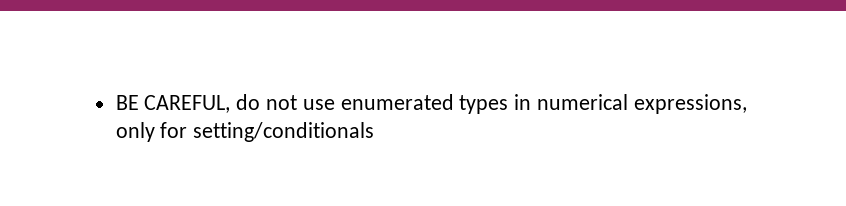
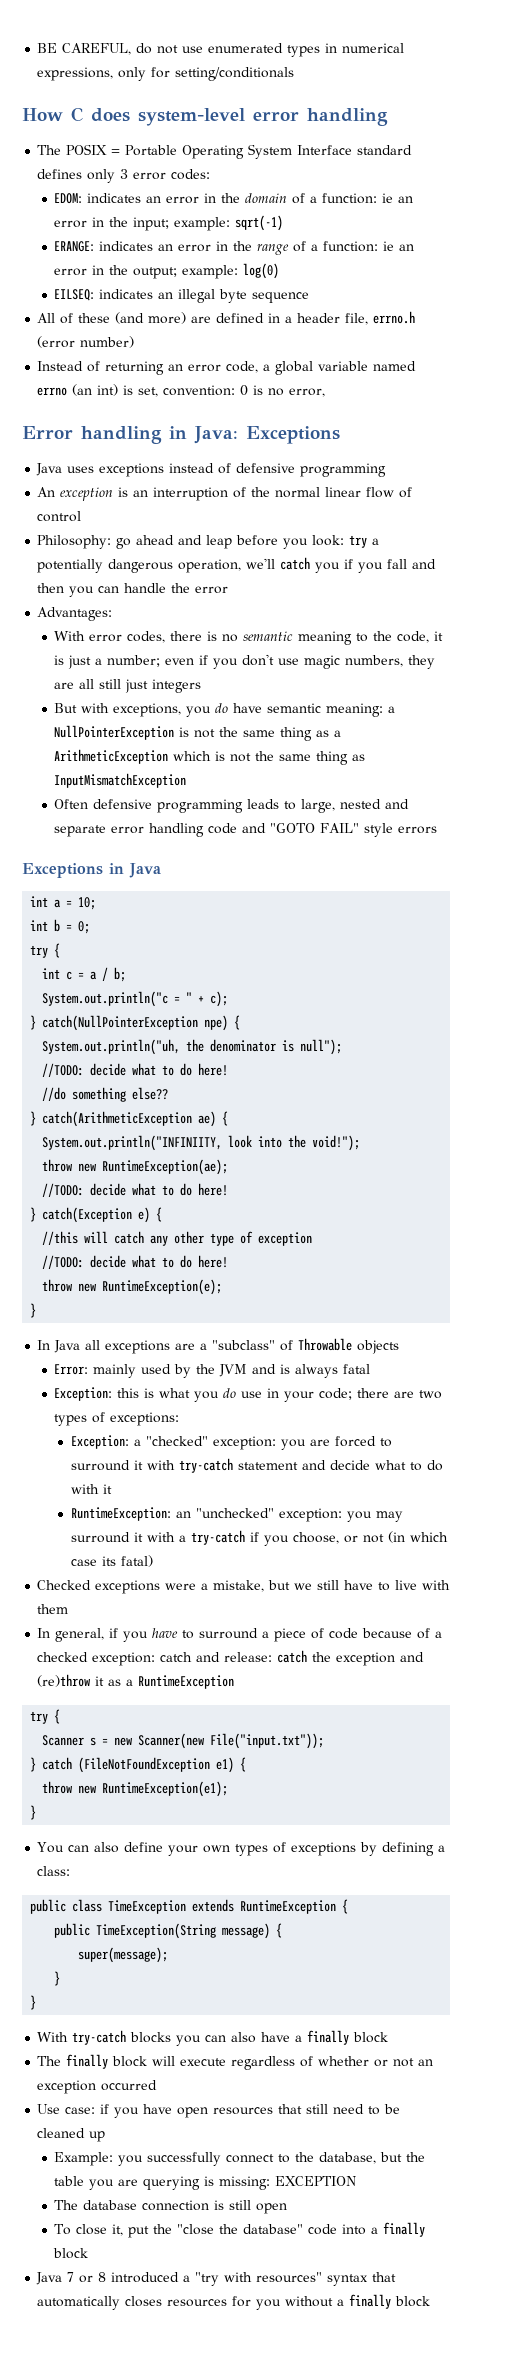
+ How C does system-level error handling
+ The POSIX = Portable Operating System Interface standard defines only 3 error codes:
+ EDOM: indicates an error in the domain of a function: ie an error in the input; example: sqrt(-1)
+ ERANGE: indicates an error in the range of a function: ie an error in the output; example: log(0)
+ EILSEQ: indicates an illegal byte sequence
+ All of these (and more) are defined in a header file, errno.h (error number)
+ Instead of returning an error code, a global variable named errno (an int) is set, convention: 0 is no error,
+ Error handling in Java: Exceptions
+ Java uses exceptions instead of defensive programming
+ An exception is an interruption of the normal linear flow of control
+ Philosophy: go ahead and leap before you look: try a potentially dangerous operation, we'll catch you if you fall and then you can handle the error
+ Advantages:
+ With error codes, there is no semantic meaning to the code, it is just a number; even if you don't use magic numbers, they are all still just integers
+ But with exceptions, you do have semantic meaning: a NullPointerException is not the same thing as a ArithmeticException which is not the same thing as InputMismatchException
+ Often defensive programming leads to large, nested and separate error handling code and "GOTO FAIL" style errors
+ Exceptions in Java
+ int a = 10;
+ int b = 0;
+ try {
+ int c = a / b;
+ System.out.println("c = " + c);
+ } catch(NullPointerException npe) {
+ System.out.println("uh, the denominator is null");
+ //TODO: decide what to do here!
+ //do something else??
+ } catch(ArithmeticException ae) {
+ System.out.println("INFINIITY, look into the void!");
+ throw new RuntimeException(ae);
+ //TODO: decide what to do here!
+ } catch(Exception e) {
+ //this will catch any other type of exception
+ //TODO: decide what to do here!
+ throw new RuntimeException(e);
+ }
+ In Java all exceptions are a "subclass" of Throwable objects
+ Error: mainly used by the JVM and is always fatal
+ Exception: this is what you do use in your code; there are two types of exceptions:
+ Exception: a "checked" exception: you are forced to surround it with try-catch statement and decide what to do with it
+ RuntimeException: an "unchecked" exception: you may surround it with a try-catch if you choose, or not (in which case its fatal)
+ Checked exceptions were a mistake, but we still have to live with them
+ In general, if you have to surround a piece of code because of a checked exception: catch and release: catch the exception and (re)throw it as a RuntimeException
+ try {
+ Scanner s = new Scanner(new File("input.txt"));
+ } catch (FileNotFoundException e1) {
+ throw new RuntimeException(e1);
+ }
+ You can also define your own types of exceptions by defining a class:
+ public class TimeException extends RuntimeException {
+ public TimeException(String message) {
+ super(message);
+ }
+ }
+ With try-catch blocks you can also have a finally block
+ The finally block will execute regardless of whether or not an exception occurred
+ Use case: if you have open resources that still need to be cleaned up
+ Example: you successfully connect to the database, but the table you are querying is missing: EXCEPTION
+ The database connection is still open
+ To close it, put the "close the database" code into a finally block
+ Java 7 or 8 introduced a "try with resources" syntax that automatically closes resources for you without a finally block

